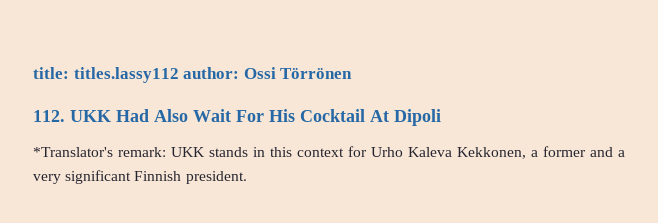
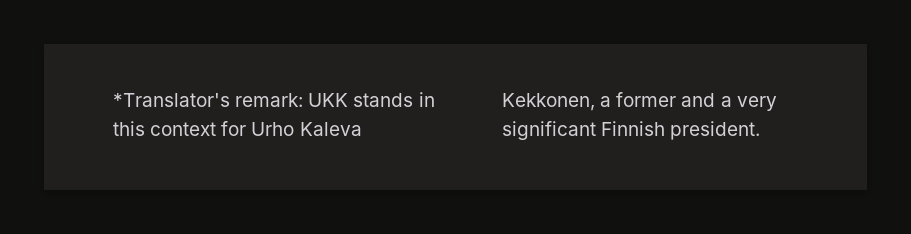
- title: titles.lassy112 author: Ossi Törrönen
- 112. UKK Had Also Wait For His Cocktail At Dipoli

